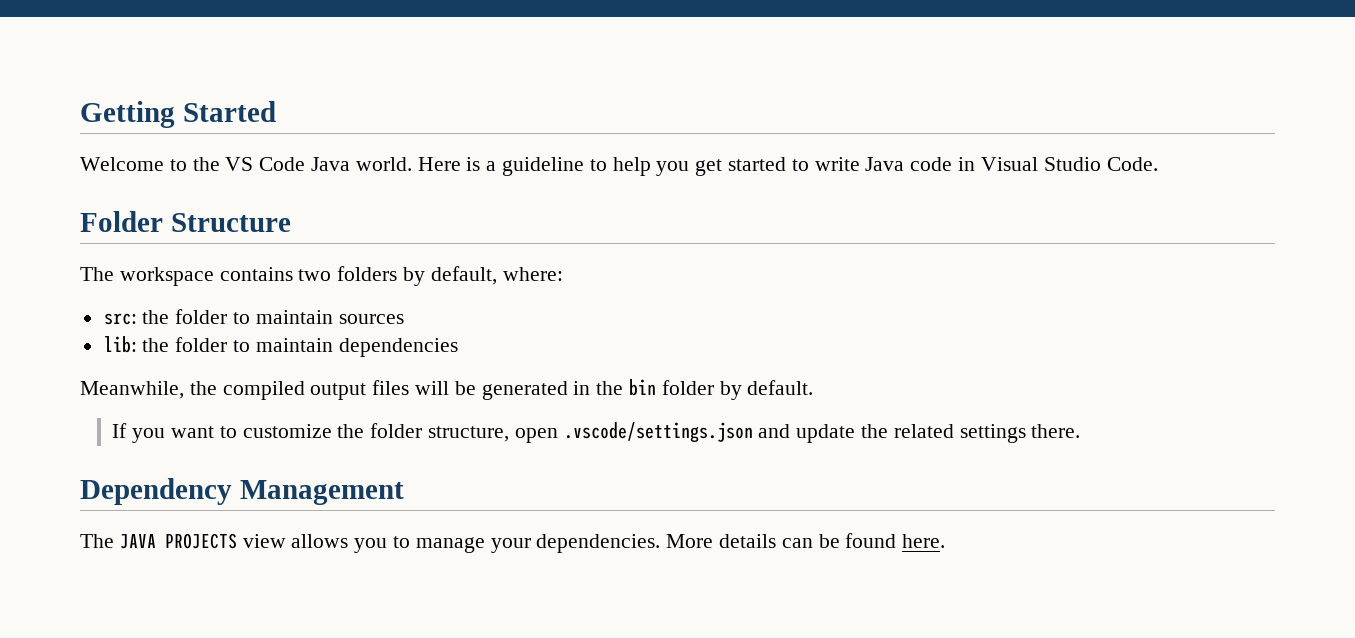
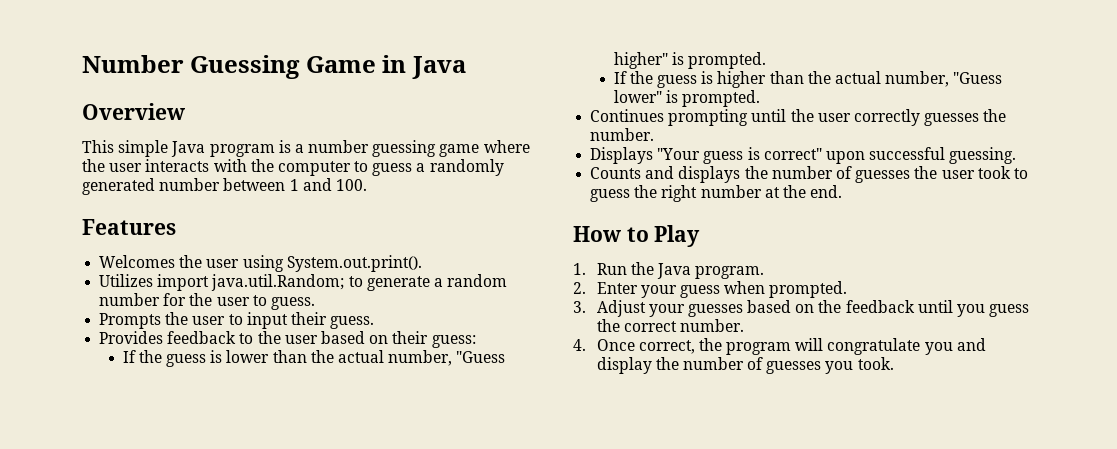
- Getting Started
- Welcome to the VS Code Java world. Here is a guideline to help you get started to write Java code in Visual Studio Code.
- Folder Structure
- The workspace contains two folders by default, where:
- src: the folder to maintain sources
- lib: the folder to maintain dependencies
- Meanwhile, the compiled output files will be generated in the bin folder by default.
- If you want to customize the folder structure, open .vscode/settings.json and update the related settings there.
- Dependency Management
- The JAVA PROJECTS view allows you to manage your dependencies. More details can be found here.
+ Number Guessing Game in Java
+ Overview
+ This simple Java program is a number guessing game where the user interacts with the computer to guess a randomly generated number between 1 and 100.
+ Features
+ Welcomes the user using System.out.print().
+ Utilizes import java.util.Random; to generate a random number for the user to guess.
+ Prompts the user to input their guess.
+ Provides feedback to the user based on their guess:
+ If the guess is lower than the actual number, "Guess higher" is prompted.
+ If the guess is higher than the actual number, "Guess lower" is prompted.
+ Continues prompting until the user correctly guesses the number.
+ Displays "Your guess is correct" upon successful guessing.
+ Counts and displays the number of guesses the user took to guess the right number at the end.
+ How to Play
+ 1. Run the Java program.
+ 2. Enter your guess when prompted.
+ 3. Adjust your guesses based on the feedback until you guess the correct number.
+ 4. Once correct, the program will congratulate you and display the number of guesses you took.

